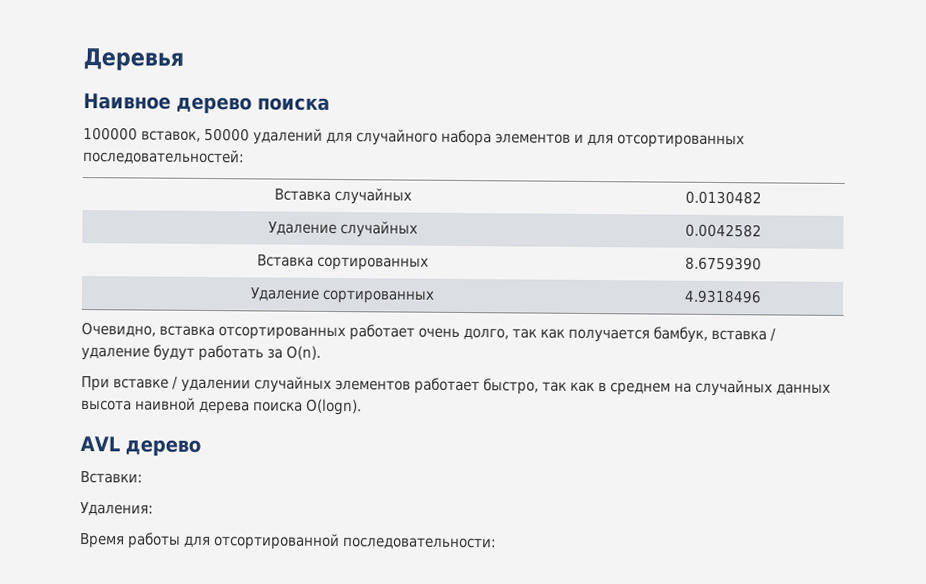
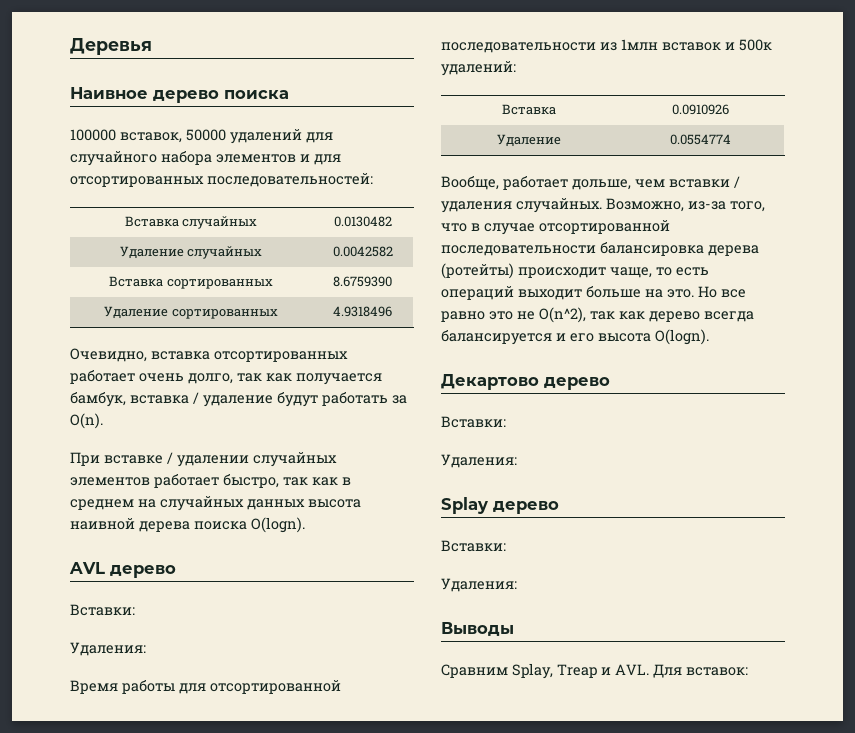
- Время работы для отсортированной последовательности:
+ Время работы для отсортированной последовательности из 1млн вставок и 500к удалений:
+ Вставка | 0.0910926
+ Удаление | 0.0554774
+ Вообще, работает дольше, чем вставки / удаления случайных. Возможно, из-за того, что в случае отсортированной последовательности балансировка дерева (ротейты) происходит чаще, то есть операций выходит больше на это. Но все равно это не O(n^2), так как дерево всегда балансируется и его высота O(logn).
+ Декартово дерево
+ Вставки:
+ Удаления:
+ Splay дерево
+ Вставки:
+ Удаления:
+ Выводы
+ Сравним Splay, Treap и AVL. Для вставок:

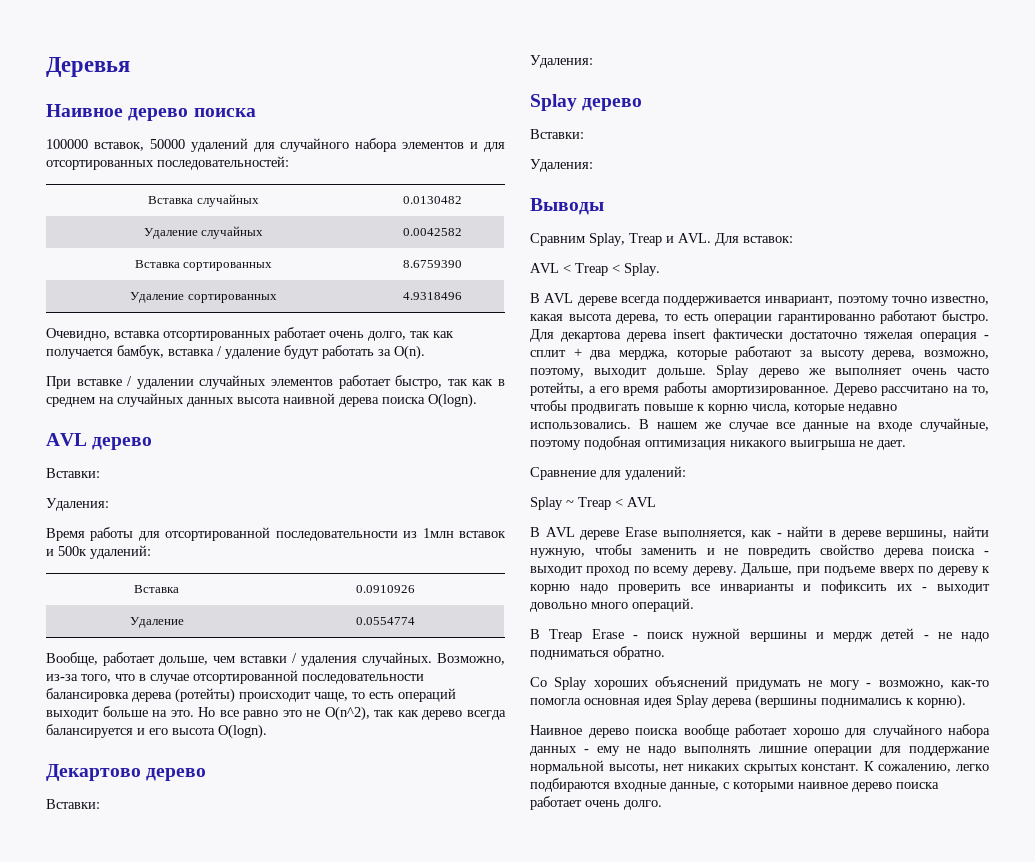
+ AVL < Treap < Splay.
+ В AVL дереве всегда поддерживается инвариант, поэтому точно известно, какая высота дерева, то есть операции гарантированно работают быстро. Для декартова дерева insert фактически достаточно тяжелая операция - сплит + два мерджа, которые работают за высоту дерева, возможно, поэтому, выходит дольше. Splay дерево же выполняет очень часто ротейты, а его время работы амортизированное. Дерево рассчитано на то, чтобы продвигать повыше к корню числа, которые недавно использовались. В нашем же случае все данные на входе случайные, поэтому подобная оптимизация никакого выигрыша не дает.
+ Сравнение для удалений:
+ Splay ~ Treap < AVL
+ В AVL дереве Erase выполняется, как - найти в дереве вершины, найти нужную, чтобы заменить и не повредить свойство дерева поиска - выходит проход по всему дереву. Дальше, при подъеме вверх по дереву к корню надо проверить все инварианты и пофиксить их - выходит довольно много операций.
+ В Treap Erase - поиск нужной вершины и мердж детей - не надо подниматься обратно.
+ Со Splay хороших объяснений придумать не могу - возможно, как-то помогла основная идея Splay дерева (вершины поднимались к корню).
+ Наивное дерево поиска вообще работает хорошо для случайного набора данных - ему не надо выполнять лишние операции для поддержание нормальной высоты, нет никаких скрытых констант. К сожалению, легко подбираются входные данные, с которыми наивное дерево поиска работает очень долго.

